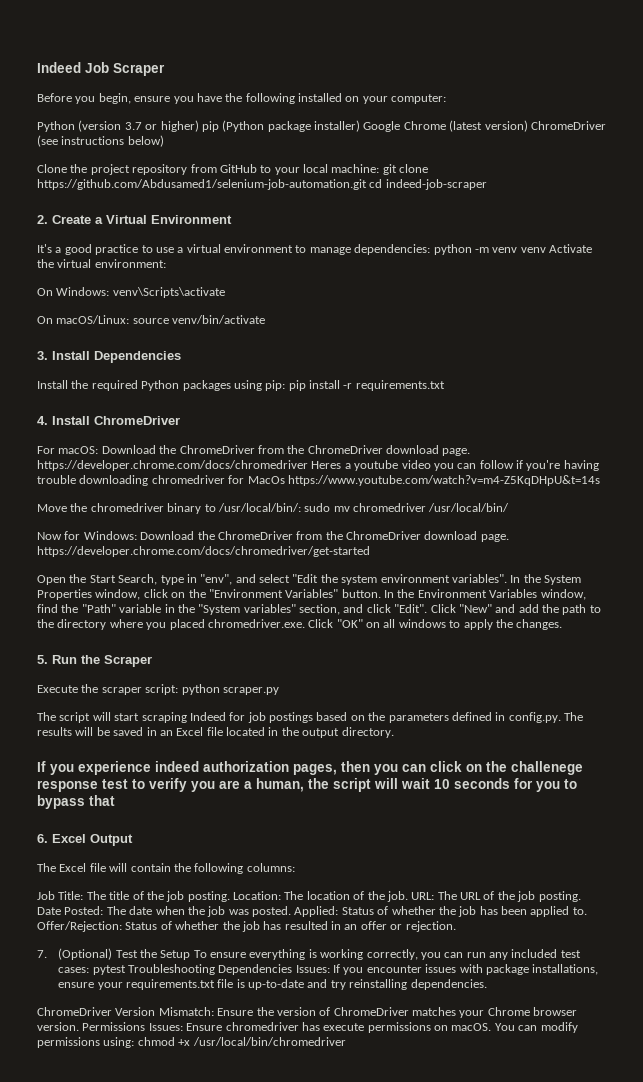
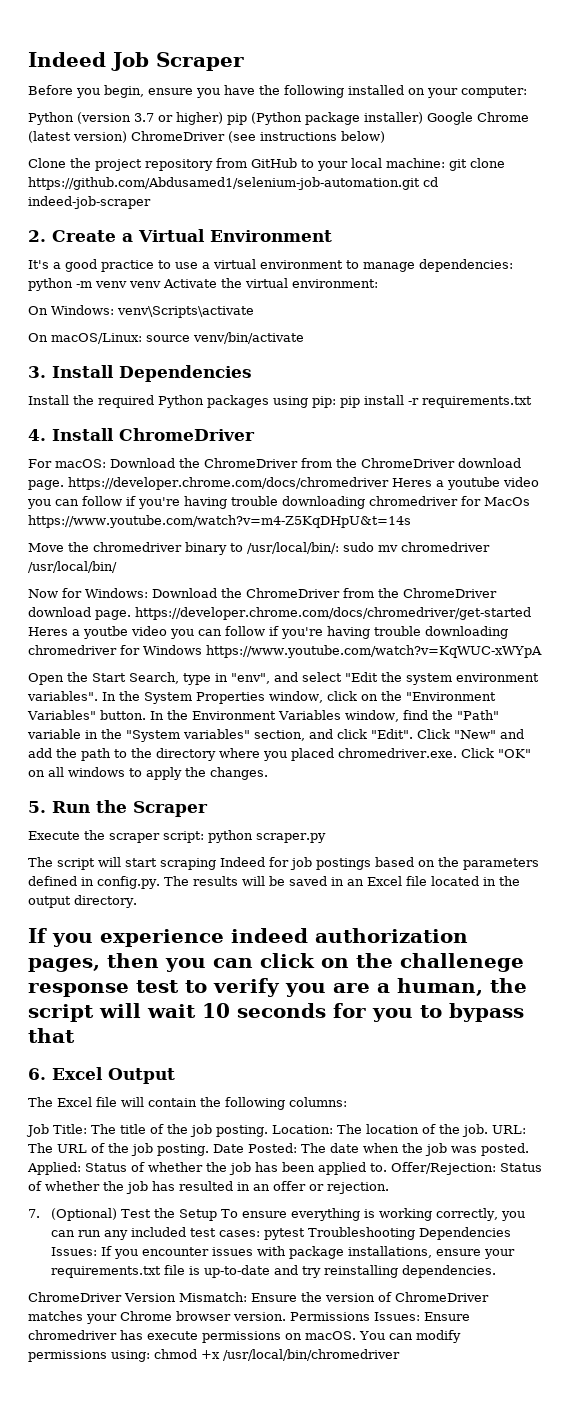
- Now for Windows: Download the ChromeDriver from the ChromeDriver download page. https://developer.chrome.com/docs/chromedriver/get-started
+ Now for Windows: Download the ChromeDriver from the ChromeDriver download page. https://developer.chrome.com/docs/chromedriver/get-started Heres a youtbe video you can follow if you're having trouble downloading chromedriver for Windows https://www.youtube.com/watch?v=KqWUC-xWYpA

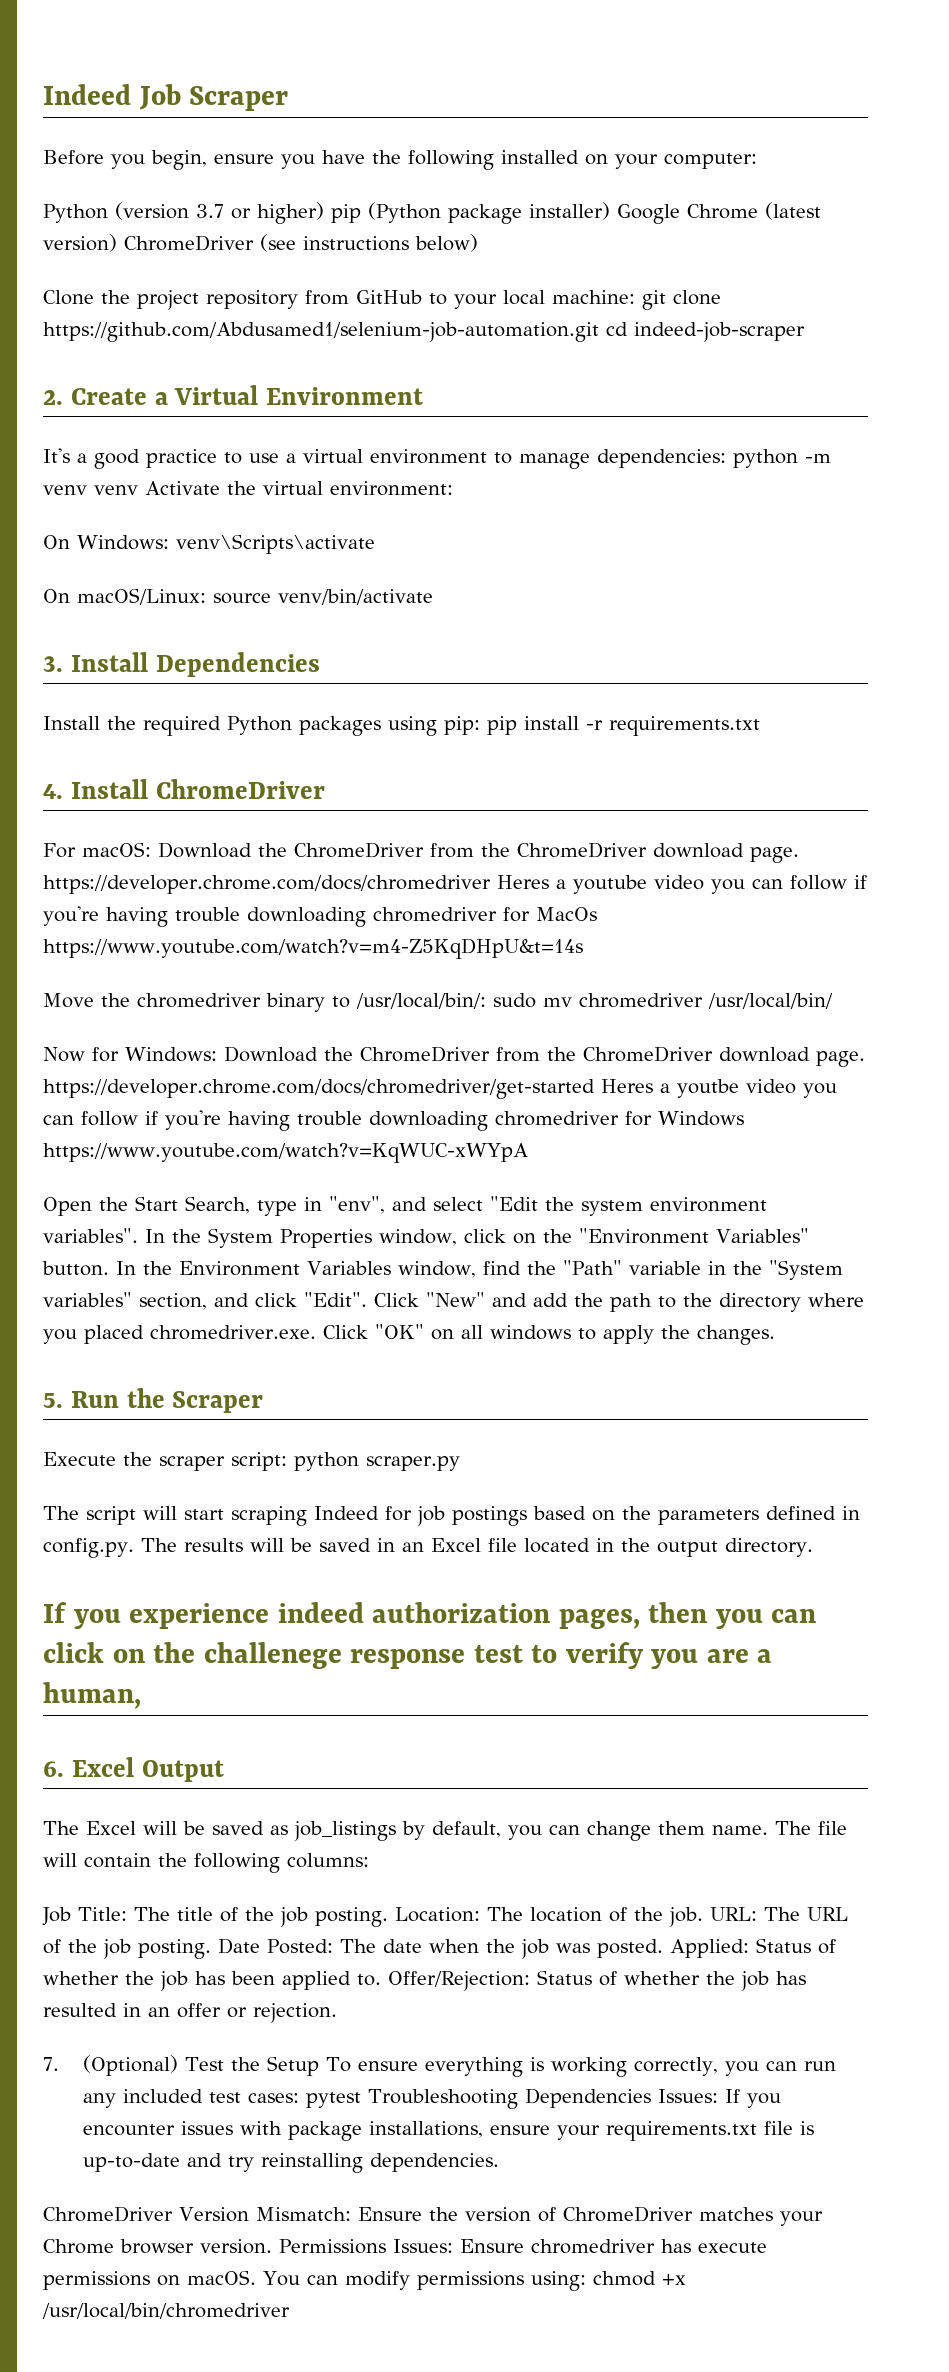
- If you experience indeed authorization pages, then you can click on the challenege response test to verify you are a human, the script will wait 10 seconds for you to bypass that
+ If you experience indeed authorization pages, then you can click on the challenege response test to verify you are a human,
- The Excel file will contain the following columns:
+ The Excel will be saved as job_listings by default, you can change them name. The file will contain the following columns:

